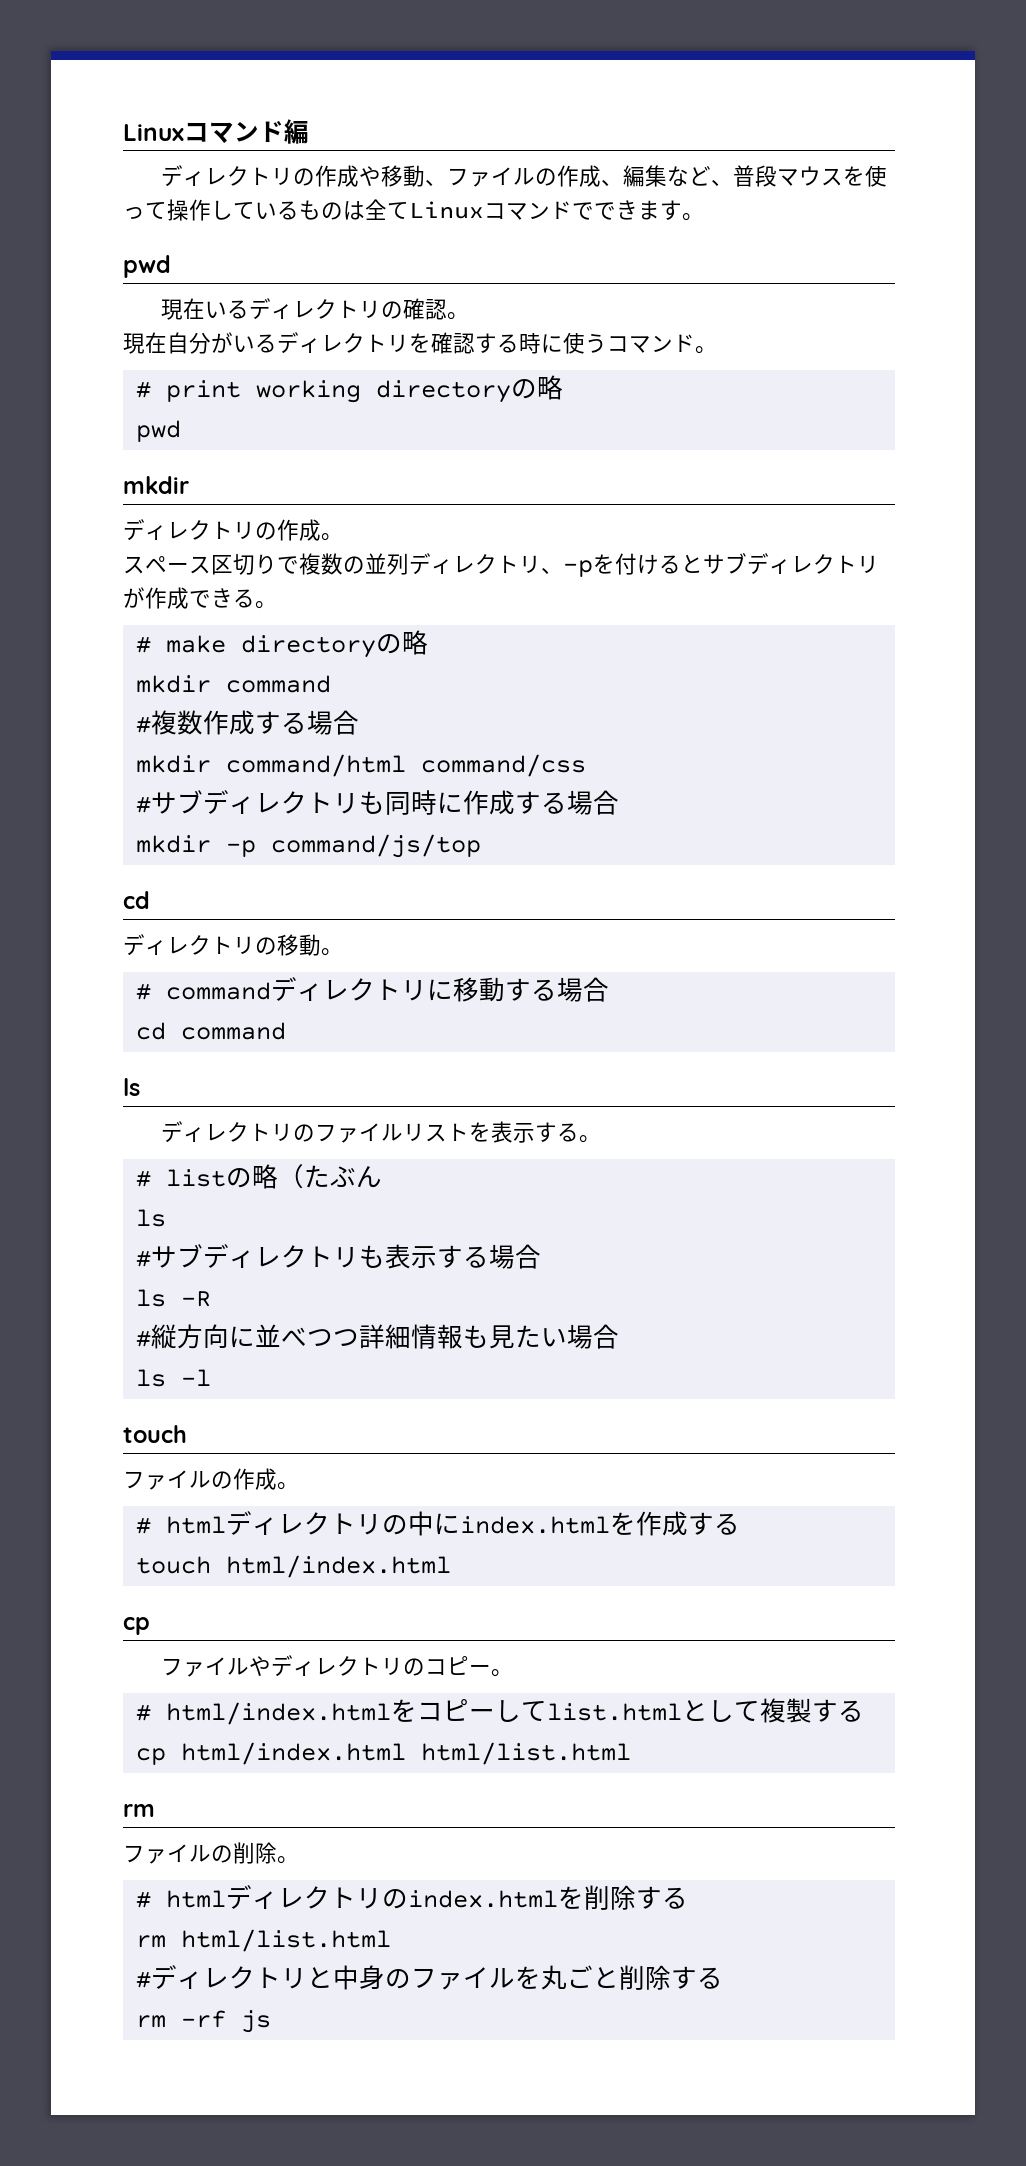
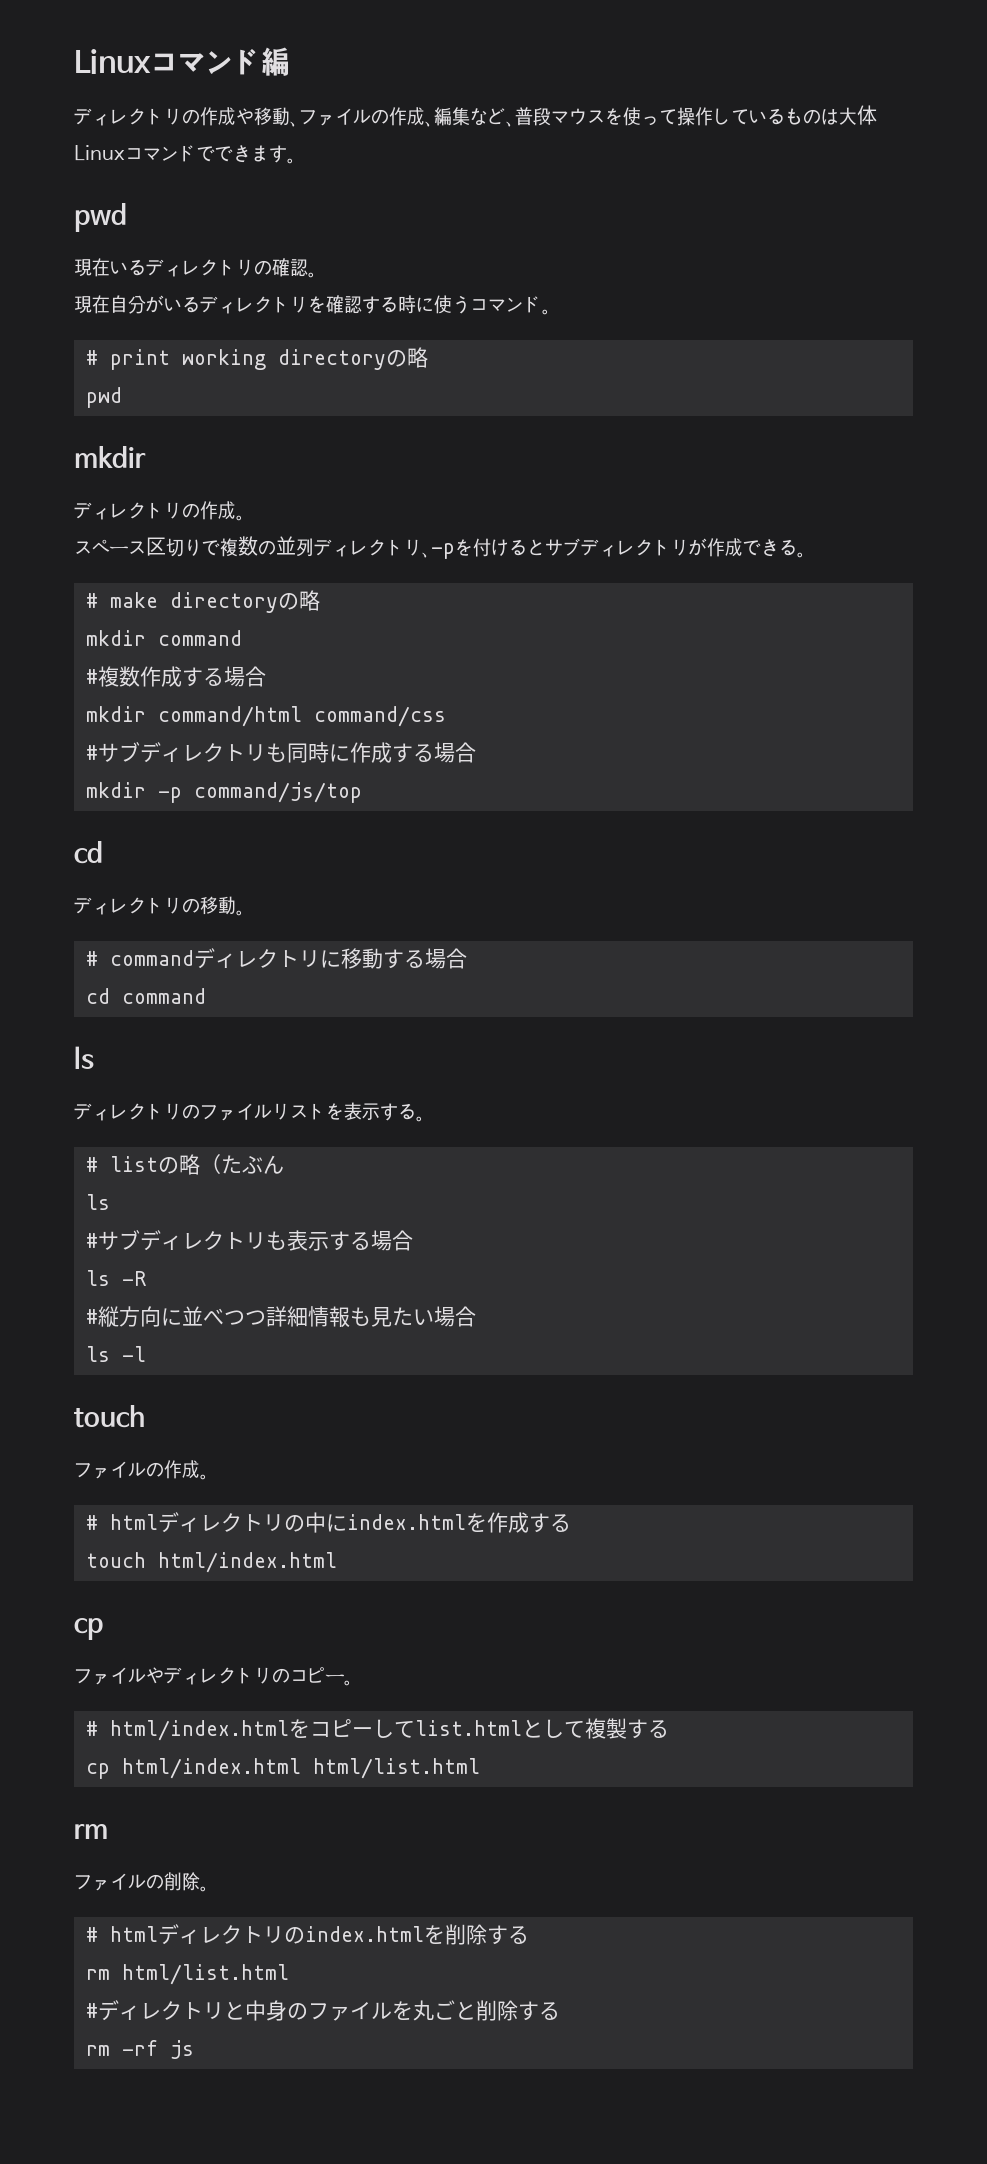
- ディレクトリの作成や移動、ファイルの作成、編集など、普段マウスを使って操作しているものは全てLinuxコマンドでできます。
+ ディレクトリの作成や移動、ファイルの作成、編集など、普段マウスを使って操作しているものは大体Linuxコマンドでできます。

